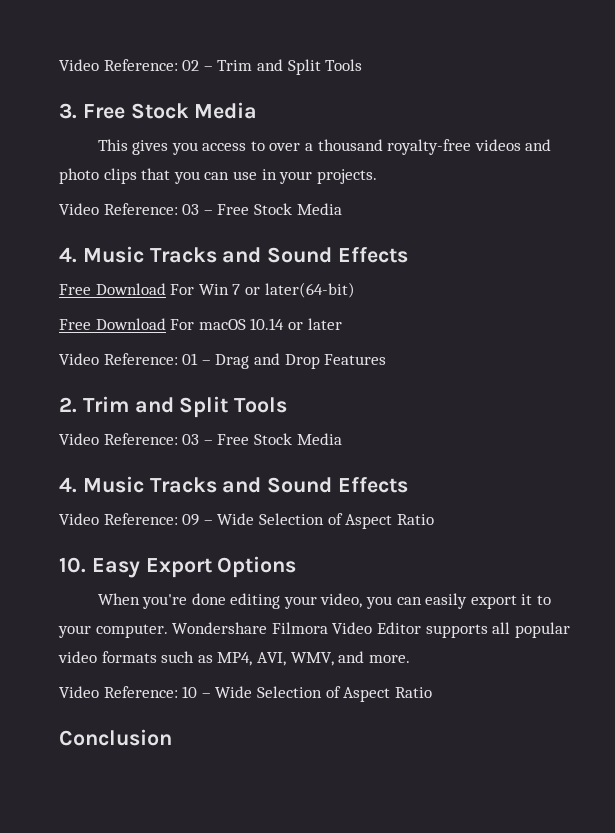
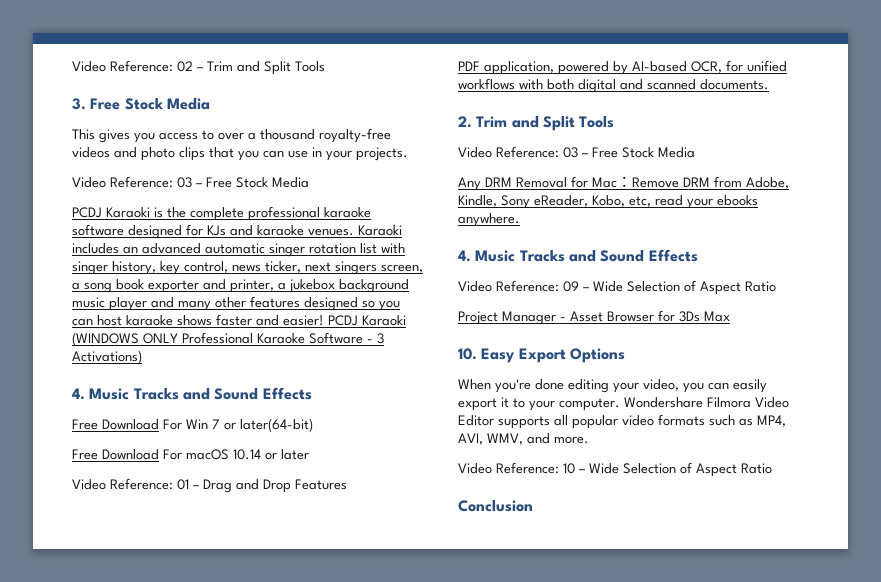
+ PCDJ Karaoki is the complete professional karaoke software designed for KJs and karaoke venues. Karaoki includes an advanced automatic singer rotation list with singer history, key control, news ticker, next singers screen, a song book exporter and printer, a jukebox background music player and many other features designed so you can host karaoke shows faster and easier! PCDJ Karaoki (WINDOWS ONLY Professional Karaoke Software - 3 Activations)
+ PDF application, powered by AI-based OCR, for unified workflows with both digital and scanned documents.
+ Any DRM Removal for Mac：Remove DRM from Adobe, Kindle, Sony eReader, Kobo, etc, read your ebooks anywhere.
+ Project Manager - Asset Browser for 3Ds Max

